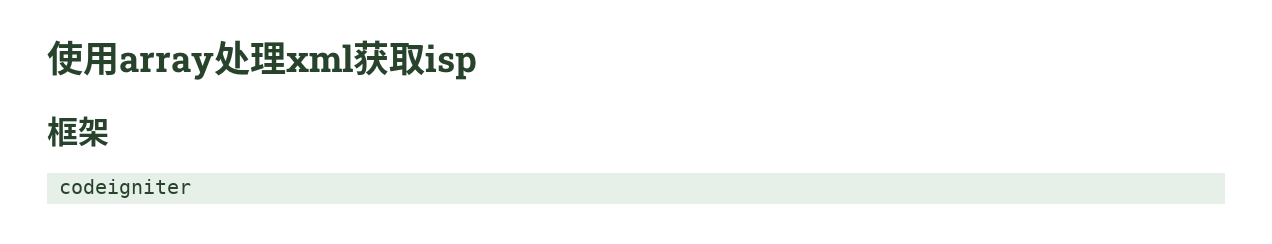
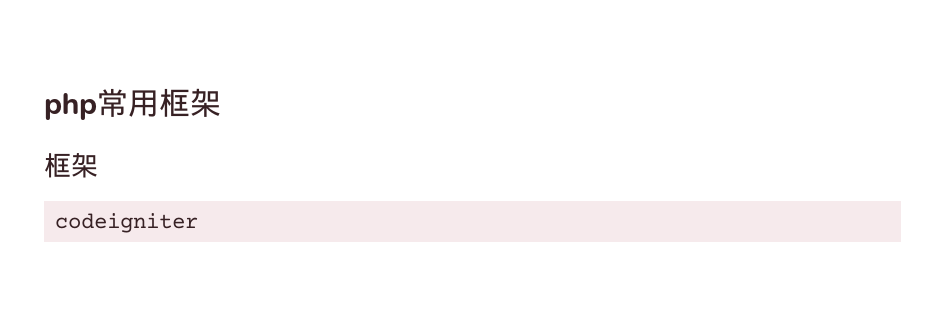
- 使用array处理xml获取isp
+ php常用框架

